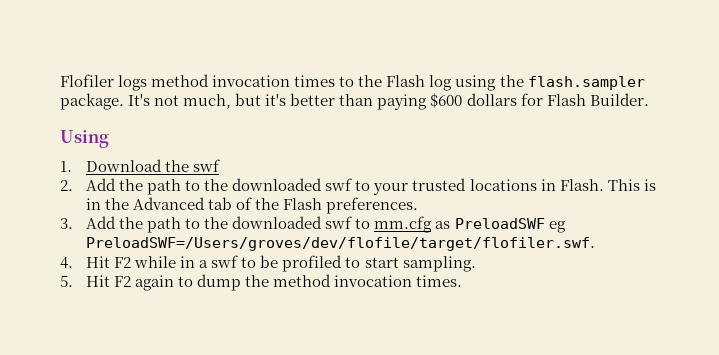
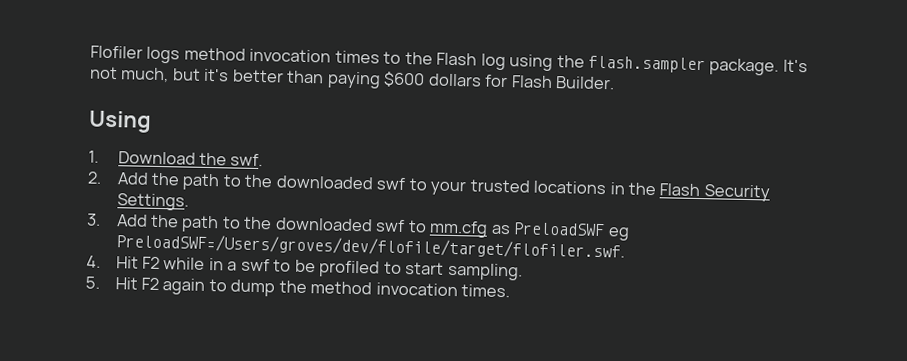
- 1. Download the swf
+ 1. Download the swf.
- 2. Add the path to the downloaded swf to your trusted locations in Flash. This is in the Advanced tab of the Flash preferences.
+ 2. Add the path to the downloaded swf to your trusted locations in the Flash Security Settings.

